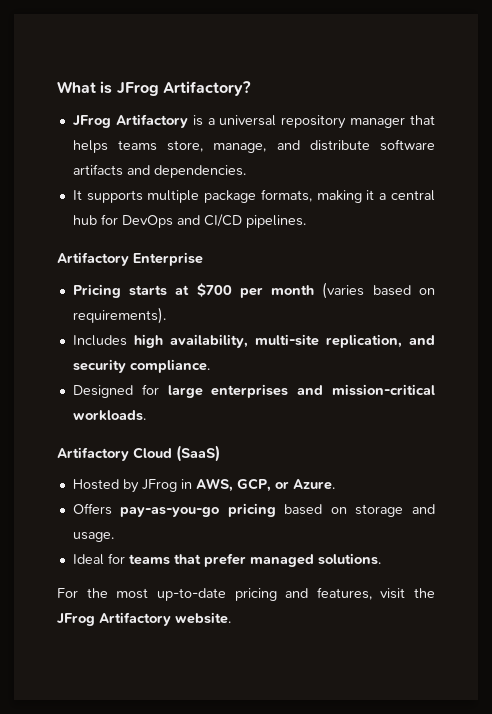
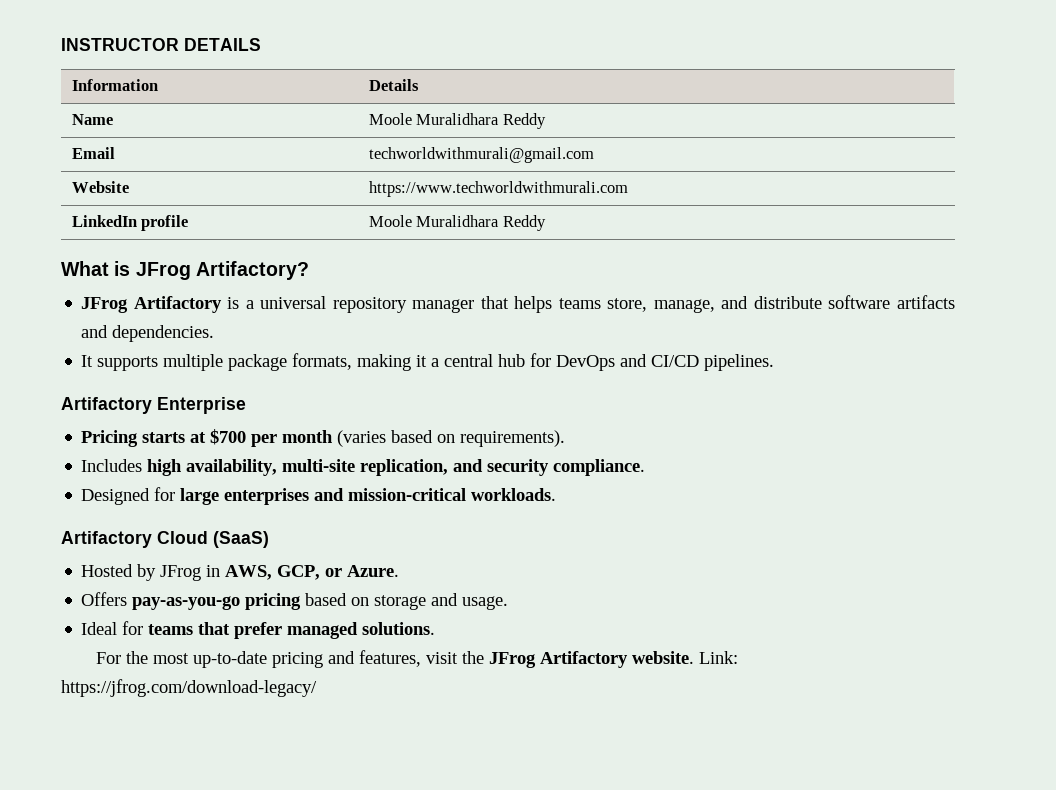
+ INSTRUCTOR DETAILS
+ Information | Details
+ Name | Moole Muralidhara Reddy
+ Email | techworldwithmurali@gmail.com
+ Website | https://www.techworldwithmurali.com
+ LinkedIn profile | Moole Muralidhara Reddy
+ Link: https://jfrog.com/download-legacy/

